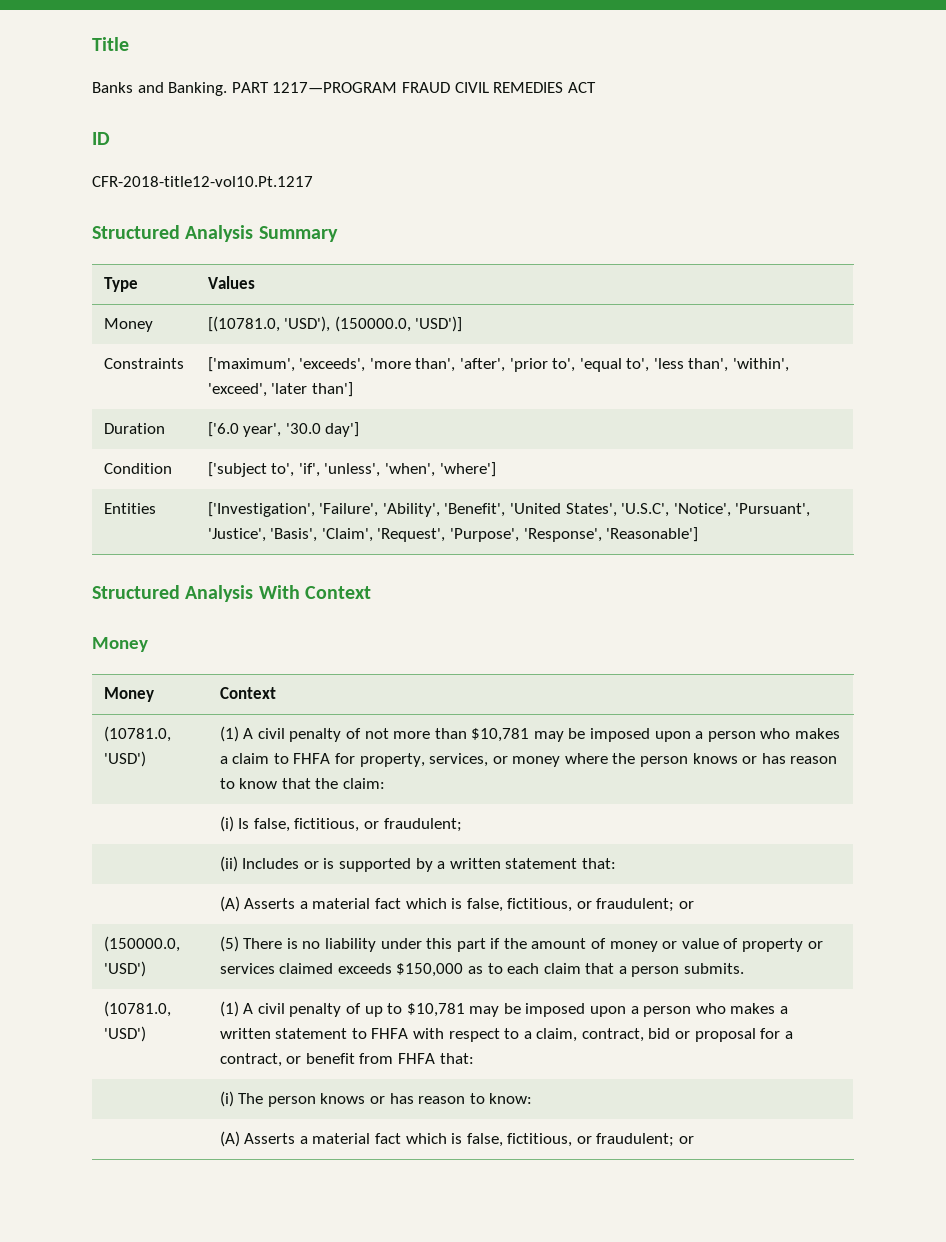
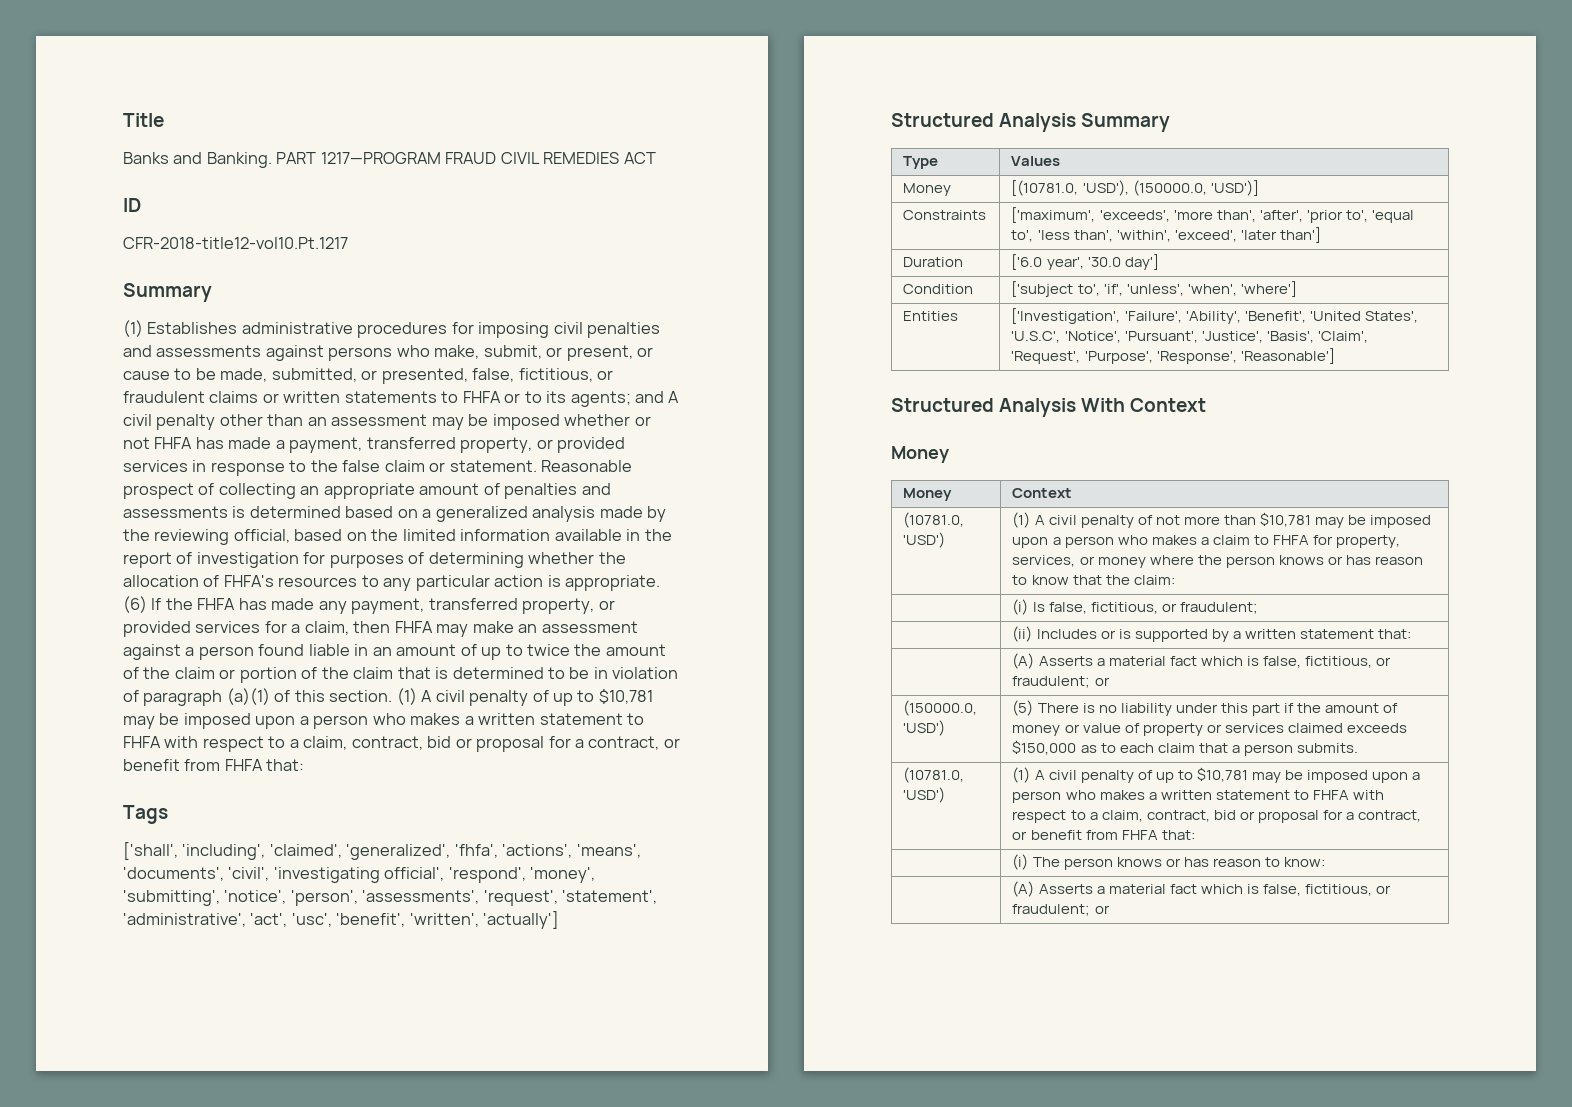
  CFR-2018-title12-vol10.Pt.1217
+ Summary
+ (1) Establishes administrative procedures for imposing civil penalties and assessments against persons who make, submit, or present, or cause to be made, submitted, or presented, false, fictitious, or fraudulent claims or written statements to FHFA or to its agents; and A civil penalty other than an assessment may be imposed whether or not FHFA has made a payment, transferred property, or provided services in response to the false claim or statement. Reasonable prospect of collecting an appropriate amount of penalties and assessments is determined based on a generalized analysis made by the reviewing official, based on the limited information available in the report of investigation for purposes of determining whether the allocation of FHFA's resources to any particular action is appropriate. (6) If the FHFA has made any payment, transferred property, or provided services for a claim, then FHFA may make an assessment against a person found liable in an amount of up to twice the amount of the claim or portion of the claim that is determined to be in violation of paragraph (a)(1) of this section. (1) A civil penalty of up to $10,781 may be imposed upon a person who makes a written statement to FHFA with respect to a claim, contract, bid or proposal for a contract, or benefit from FHFA that:
+ Tags
+ ['shall', 'including', 'claimed', 'generalized', 'fhfa', 'actions', 'means', 'documents', 'civil', 'investigating official', 'respond', 'money', 'submitting', 'notice', 'person', 'assessments', 'request', 'statement', 'administrative', 'act', 'usc', 'benefit', 'written', 'actually']

